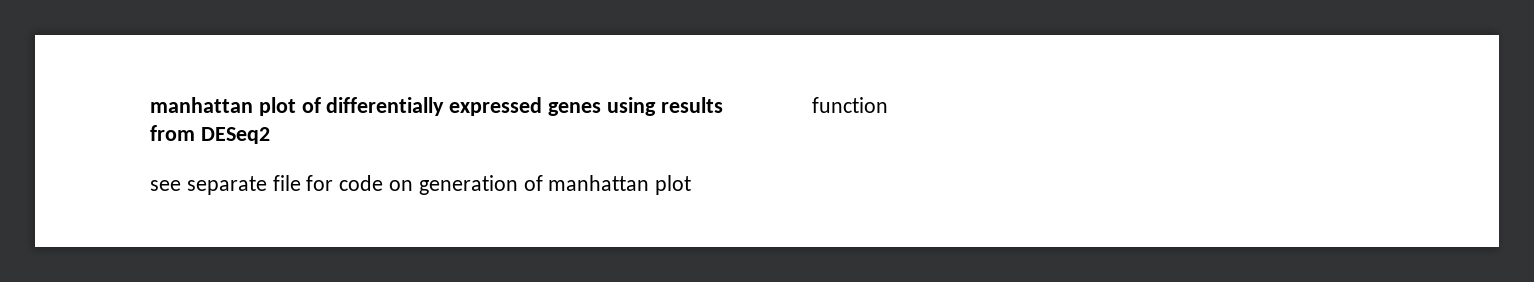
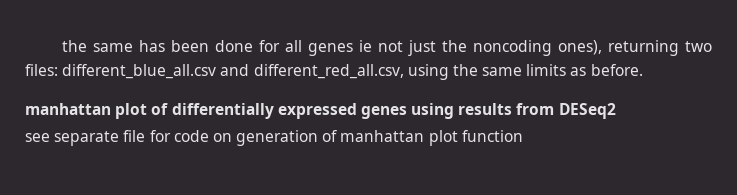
+ the same has been done for all genes ie not just the noncoding ones), returning two files: different_blue_all.csv and different_red_all.csv, using the same limits as before.

